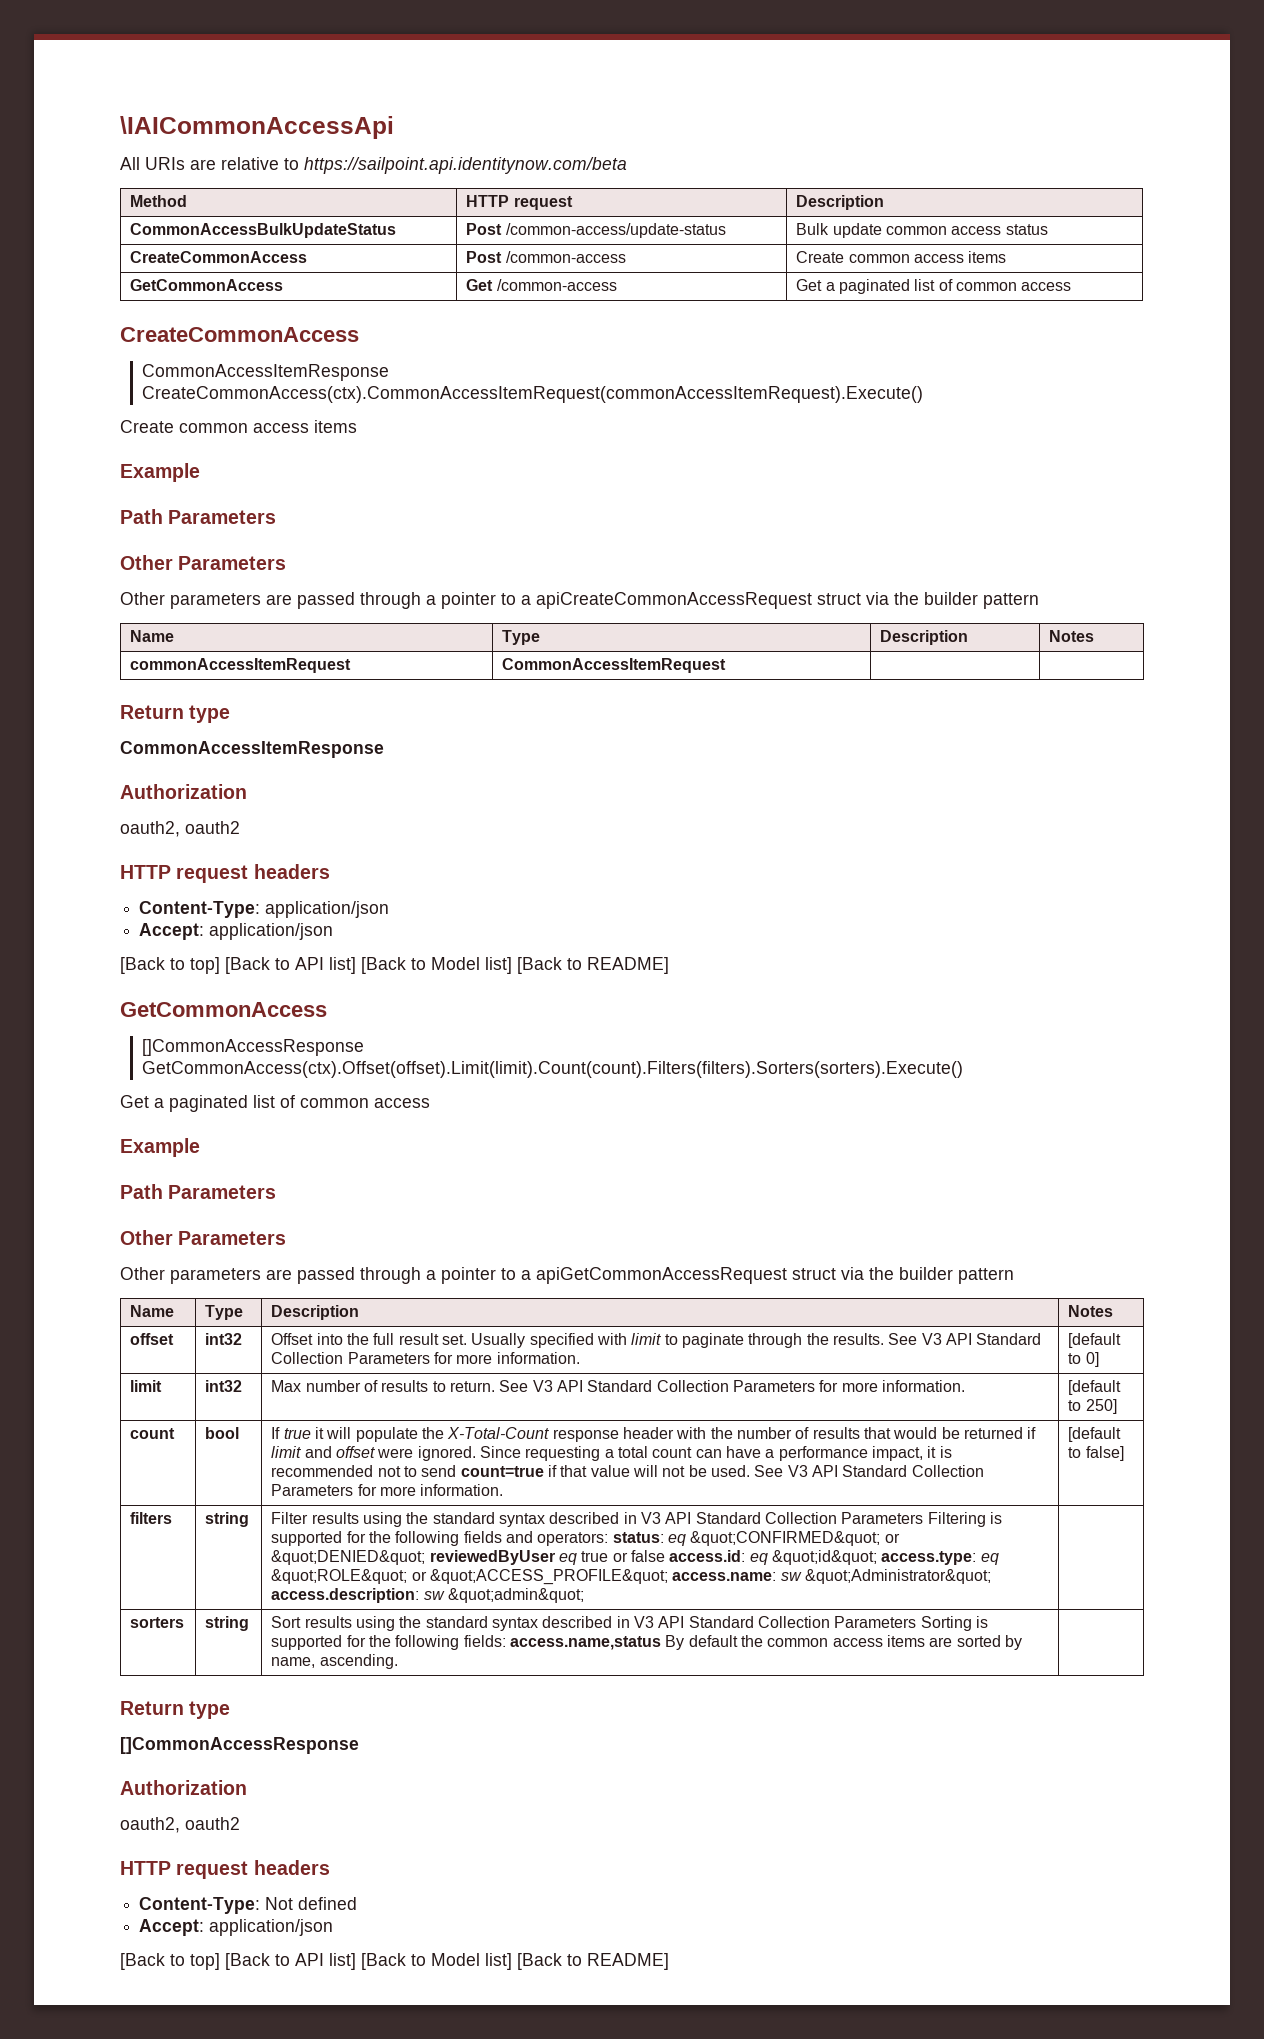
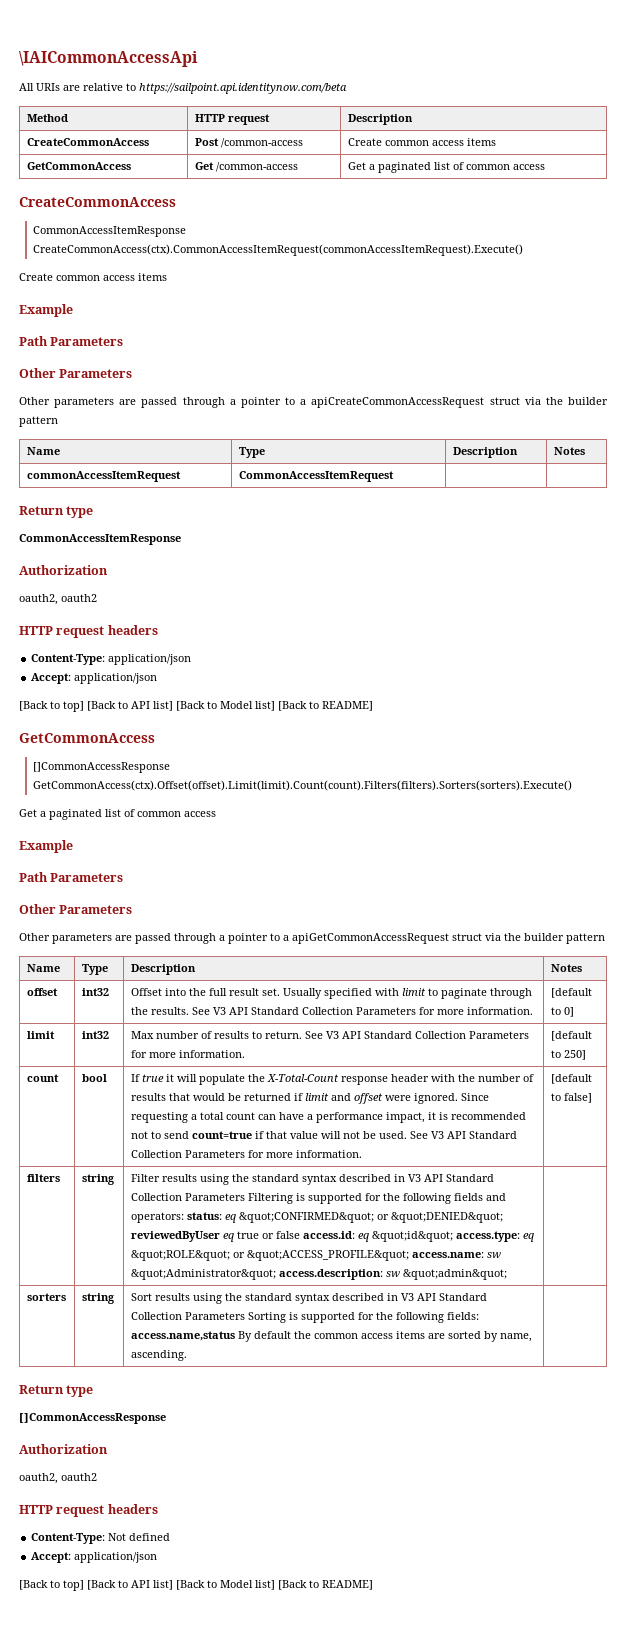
- CommonAccessBulkUpdateStatus | Post /common-access/update-status | Bulk update common access status

